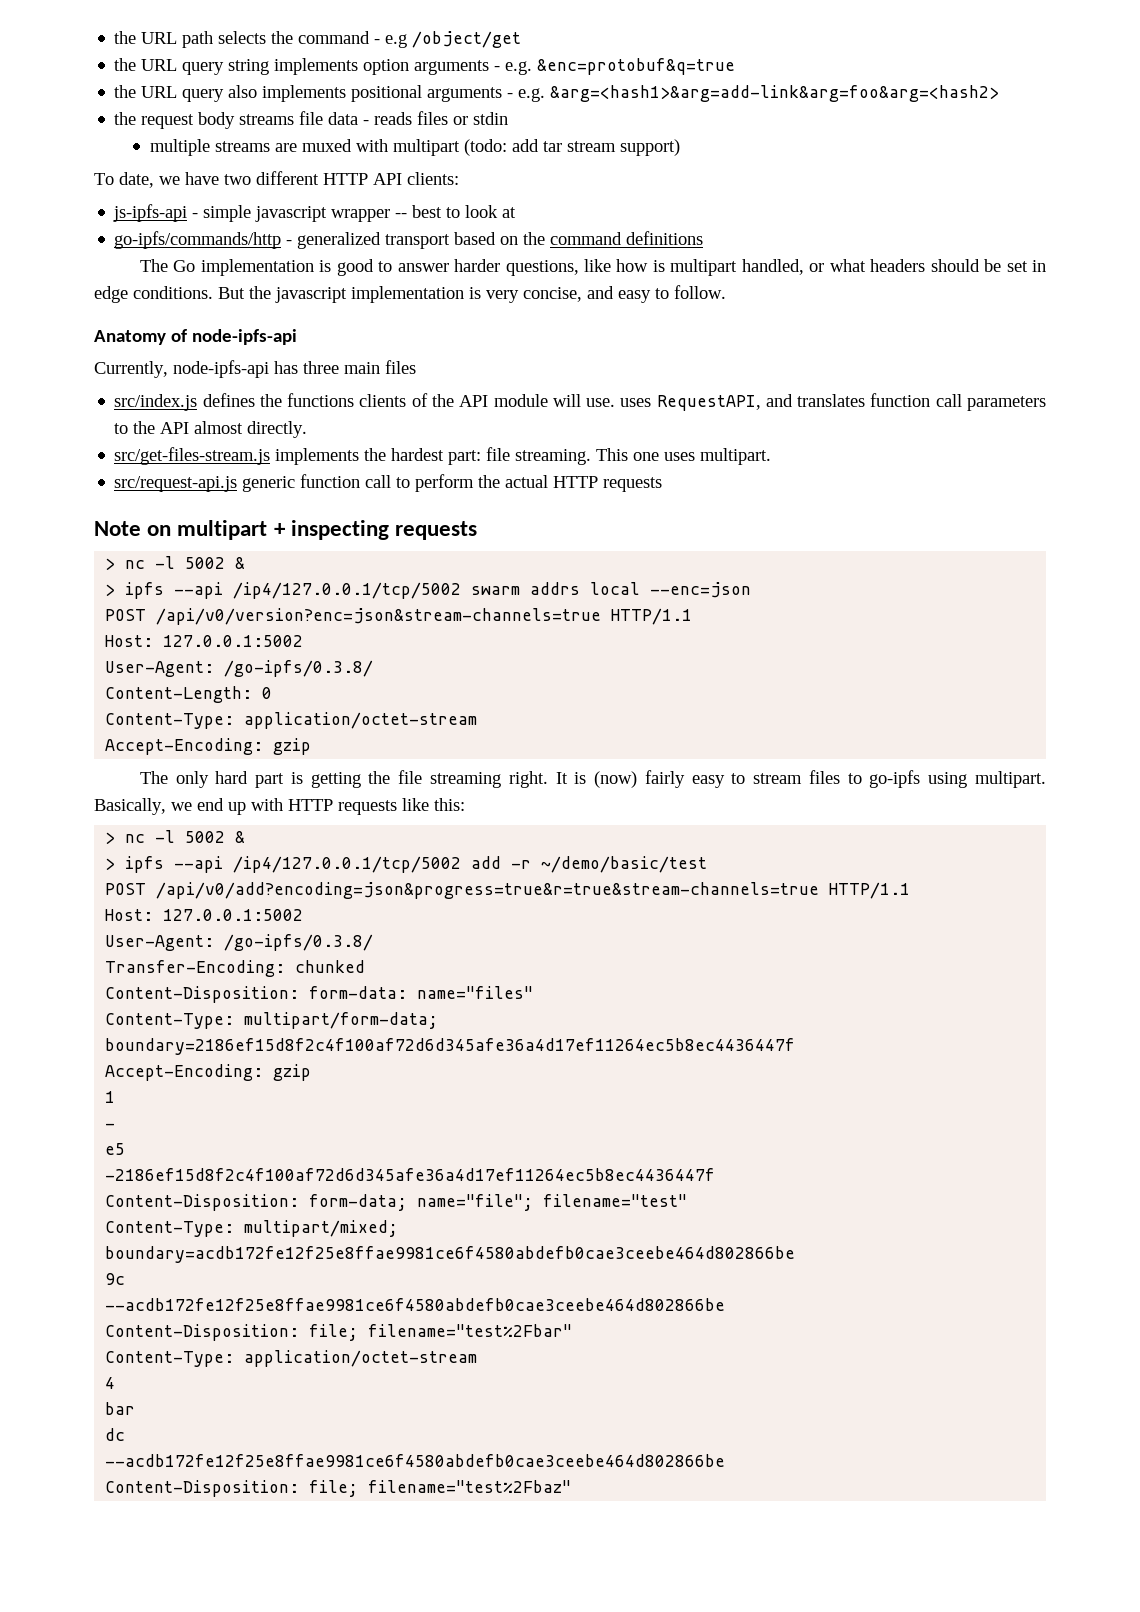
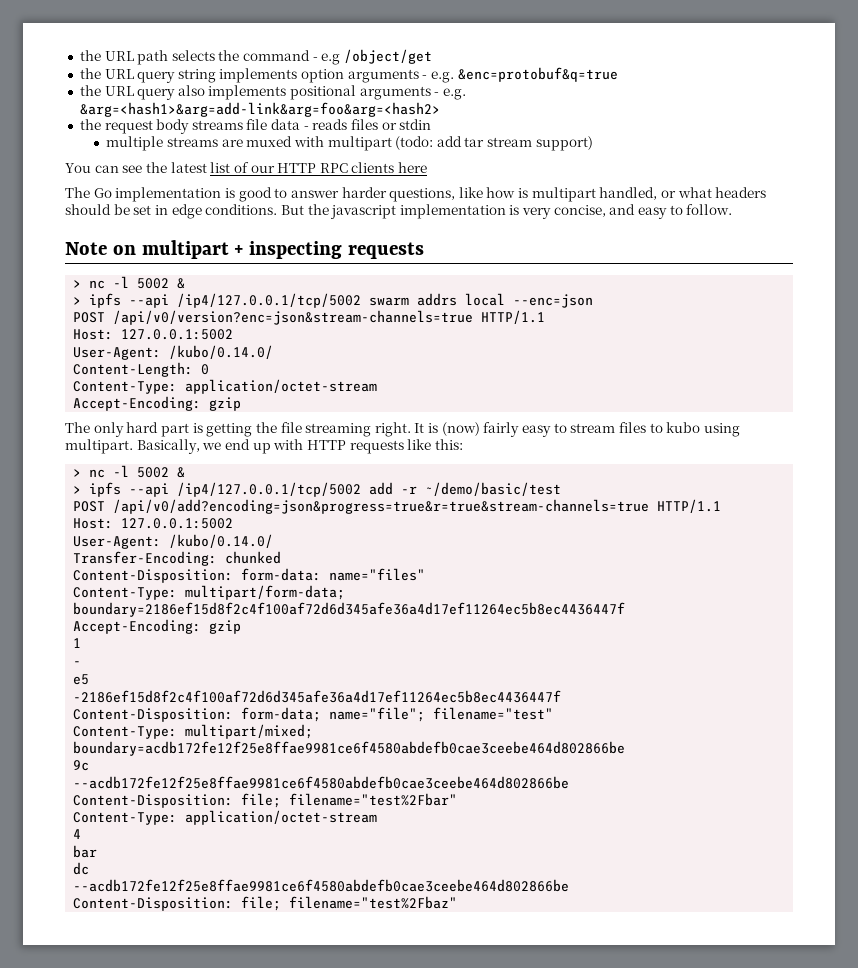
- To date, we have two different HTTP API clients:
- js-ipfs-api - simple javascript wrapper -- best to look at
- go-ipfs/commands/http - generalized transport based on the command definitions
+ You can see the latest list of our HTTP RPC clients here
- Anatomy of node-ipfs-api
- Currently, node-ipfs-api has three main files
- src/index.js defines the functions clients of the API module will use. uses RequestAPI, and translates function call parameters to the API almost directly.
- src/get-files-stream.js implements the hardest part: file streaming. This one uses multipart.
- src/request-api.js generic function call to perform the actual HTTP requests
  POST /api/v0/version?enc=json&stream-channels=true HTTP/1.1
  Host: 127.0.0.1:5002
- User-Agent: /go-ipfs/0.3.8/
+ User-Agent: /kubo/0.14.0/
- It is (now) fairly easy to stream files to go-ipfs using multipart.
+ It is (now) fairly easy to stream files to kubo using multipart.
  POST /api/v0/add?encoding=json&progress=true&r=true&stream-channels=true HTTP/1.1
  Host: 127.0.0.1:5002
- User-Agent: /go-ipfs/0.3.8/
+ User-Agent: /kubo/0.14.0/

